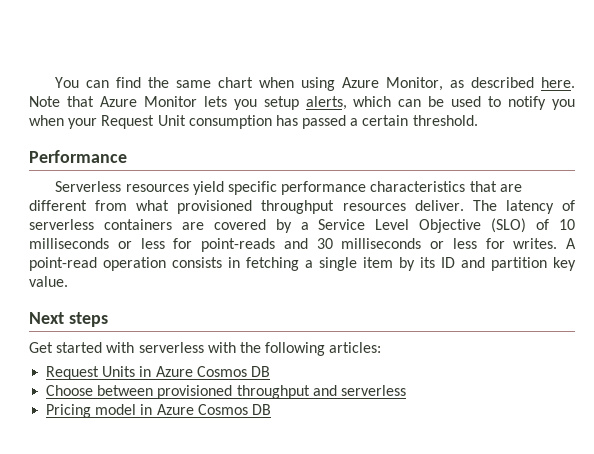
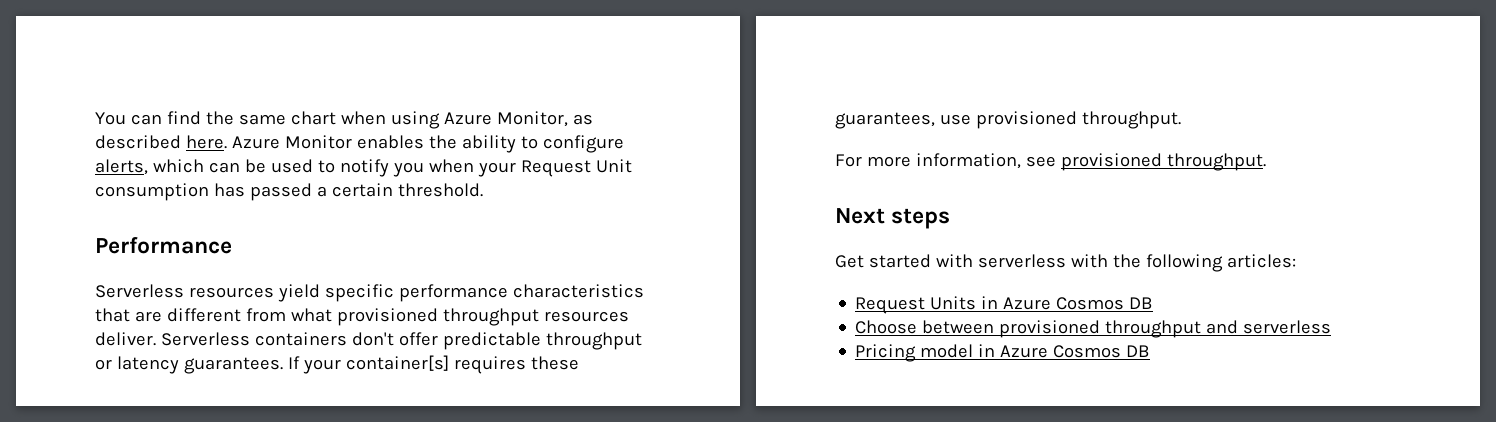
- Note that Azure Monitor lets you setup alerts, which can be used to notify you when your Request Unit consumption has passed a certain threshold.
+ Azure Monitor enables the ability to configure alerts, which can be used to notify you when your Request Unit consumption has passed a certain threshold.
- The latency of serverless containers are covered by a Service Level Objective (SLO) of 10 milliseconds or less for point-reads and 30 milliseconds or less for writes. A point-read operation consists in fetching a single item by its ID and partition key value.
+ Serverless containers don't offer predictable throughput or latency guarantees. If your container[s] requires these guarantees, use provisioned throughput.
+ For more information, see provisioned throughput.

